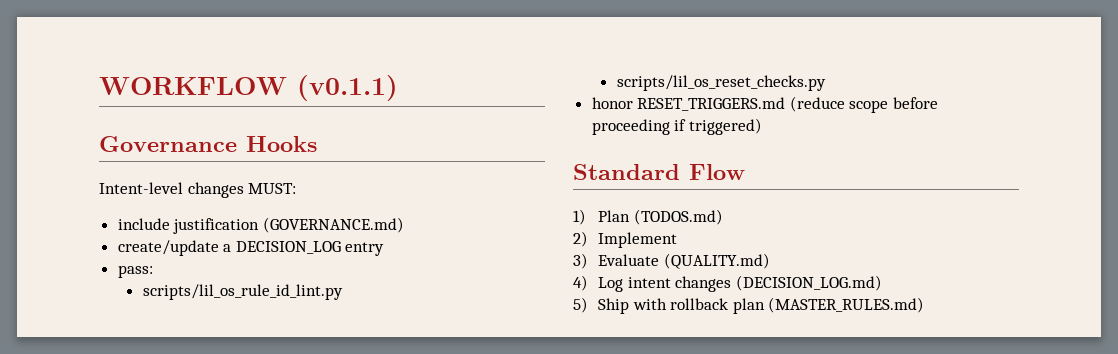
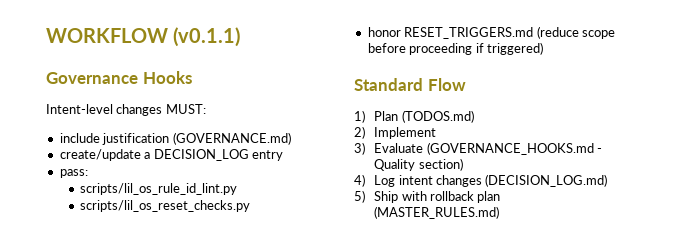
- 3) Evaluate (QUALITY.md)
+ 3) Evaluate (GOVERNANCE_HOOKS.md - Quality section)

